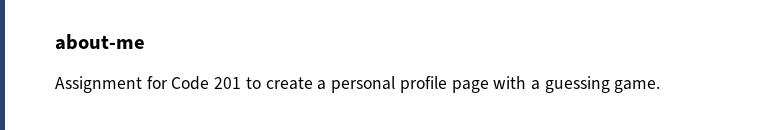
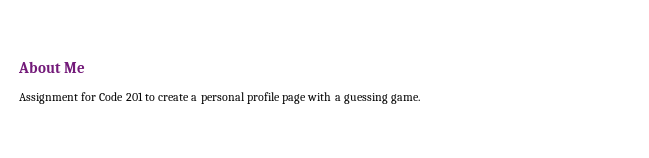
- about-me
+ About Me

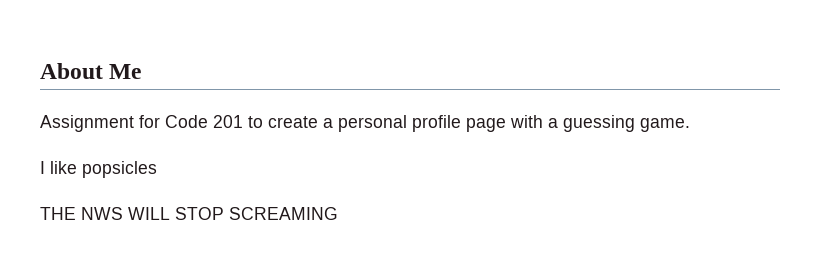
+ I like popsicles
+ THE NWS WILL STOP SCREAMING

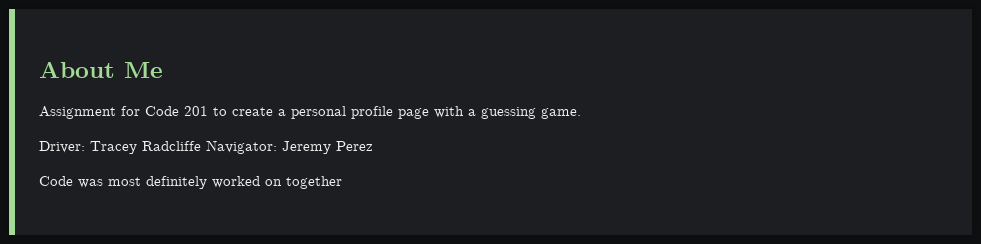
- I like popsicles
- THE NWS WILL STOP SCREAMING
+ Driver: Tracey Radcliffe Navigator: Jeremy Perez
+ Code was most definitely worked on together

